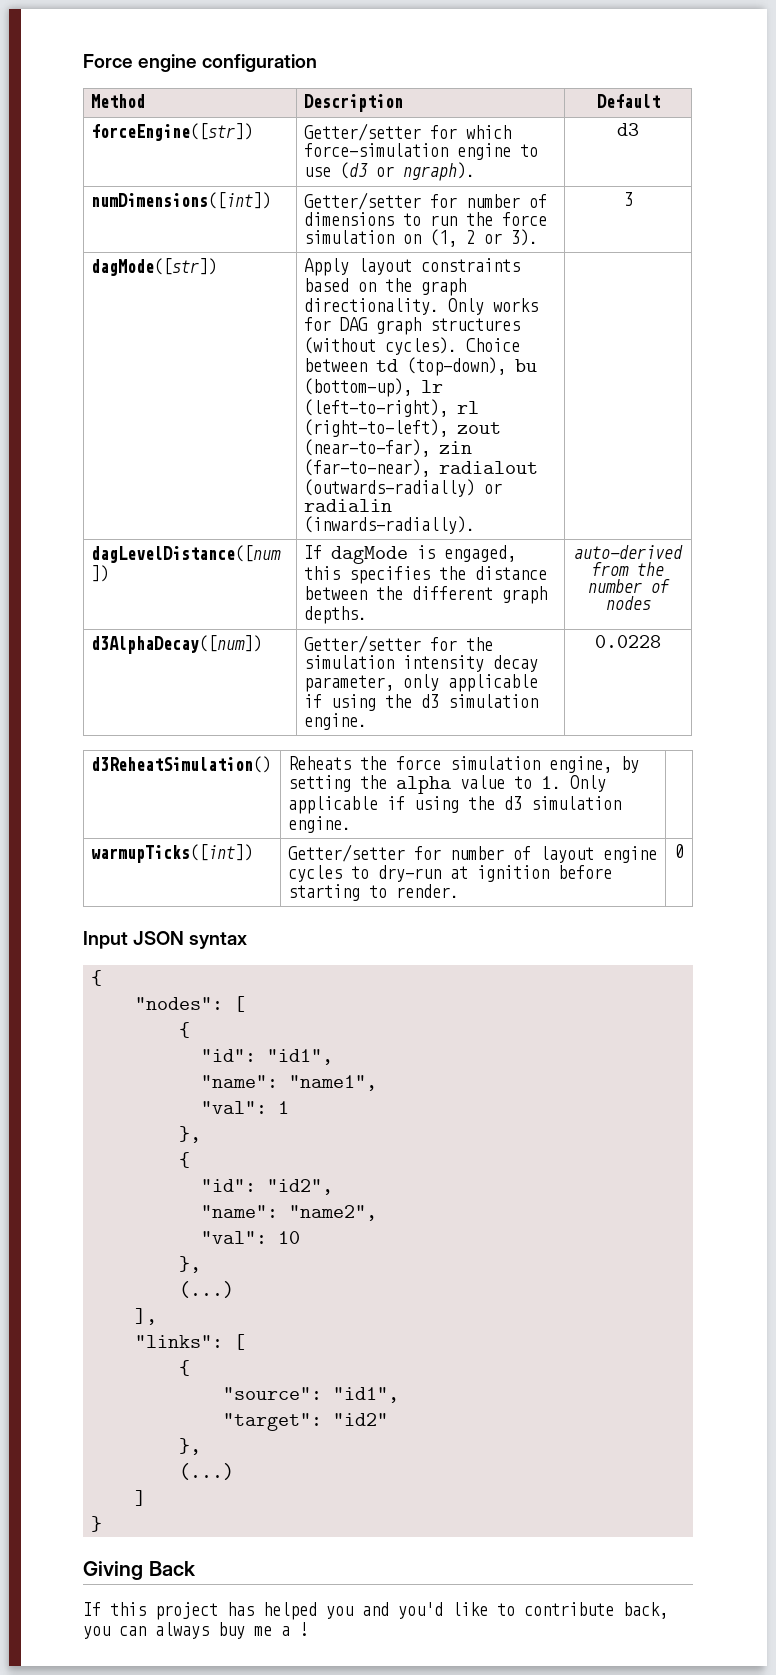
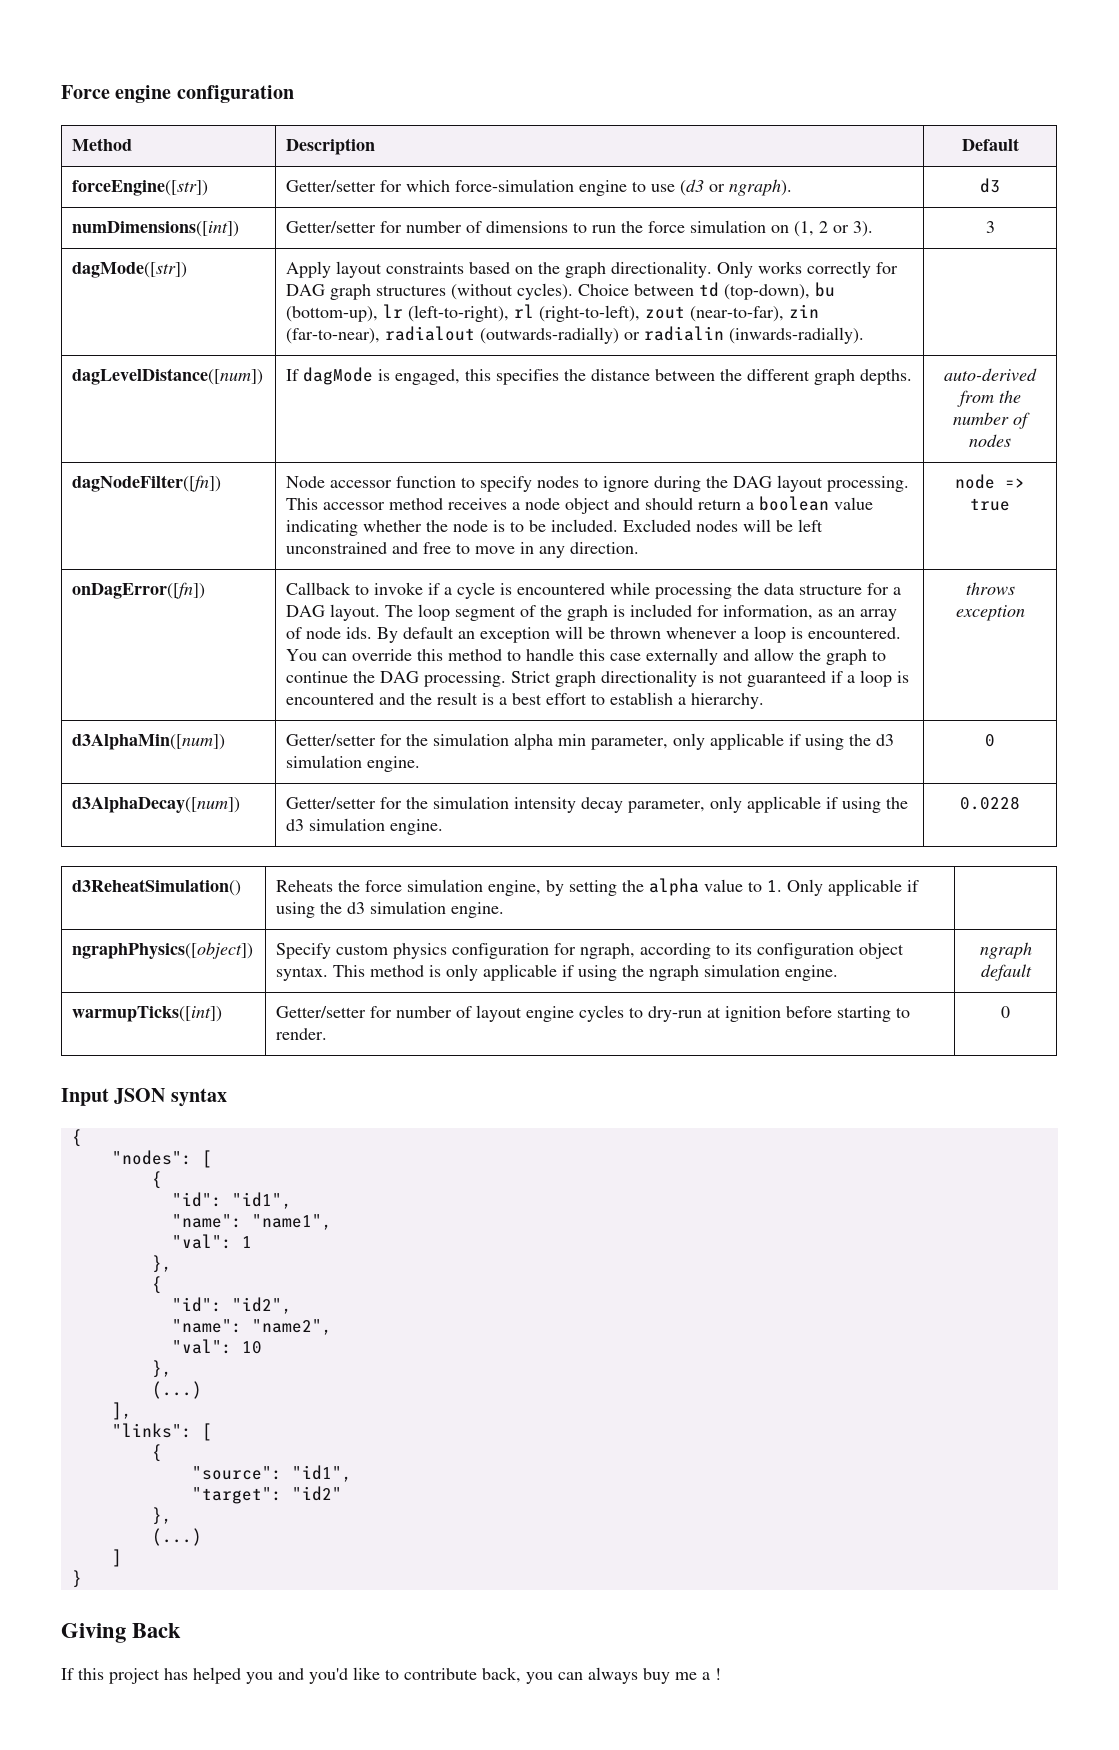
- dagMode([str]) | Apply layout constraints based on the graph directionality. Only works for DAG graph structures (without cycles). Choice between td (top-down), bu (bottom-up), lr (left-to-right), rl (right-to-left), zout (near-to-far), zin (far-to-near), radialout (outwards-radially) or radialin (inwards-radially). |
+ dagMode([str]) | Apply layout constraints based on the graph directionality. Only works correctly for DAG graph structures (without cycles). Choice between td (top-down), bu (bottom-up), lr (left-to-right), rl (right-to-left), zout (near-to-far), zin (far-to-near), radialout (outwards-radially) or radialin (inwards-radially). |
+ dagNodeFilter([fn]) | Node accessor function to specify nodes to ignore during the DAG layout processing. This accessor method receives a node object and should return a boolean value indicating whether the node is to be included. Excluded nodes will be left unconstrained and free to move in any direction. | node => true
+ onDagError([fn]) | Callback to invoke if a cycle is encountered while processing the data structure for a DAG layout. The loop segment of the graph is included for information, as an array of node ids. By default an exception will be thrown whenever a loop is encountered. You can override this method to handle this case externally and allow the graph to continue the DAG processing. Strict graph directionality is not guaranteed if a loop is encountered and the result is a best effort to establish a hierarchy. | throws exception
+ d3AlphaMin([num]) | Getter/setter for the simulation alpha min parameter, only applicable if using the d3 simulation engine. | 0
+ ngraphPhysics([object]) | Specify custom physics configuration for ngraph, according to its configuration object syntax. This method is only applicable if using the ngraph simulation engine. | ngraph default

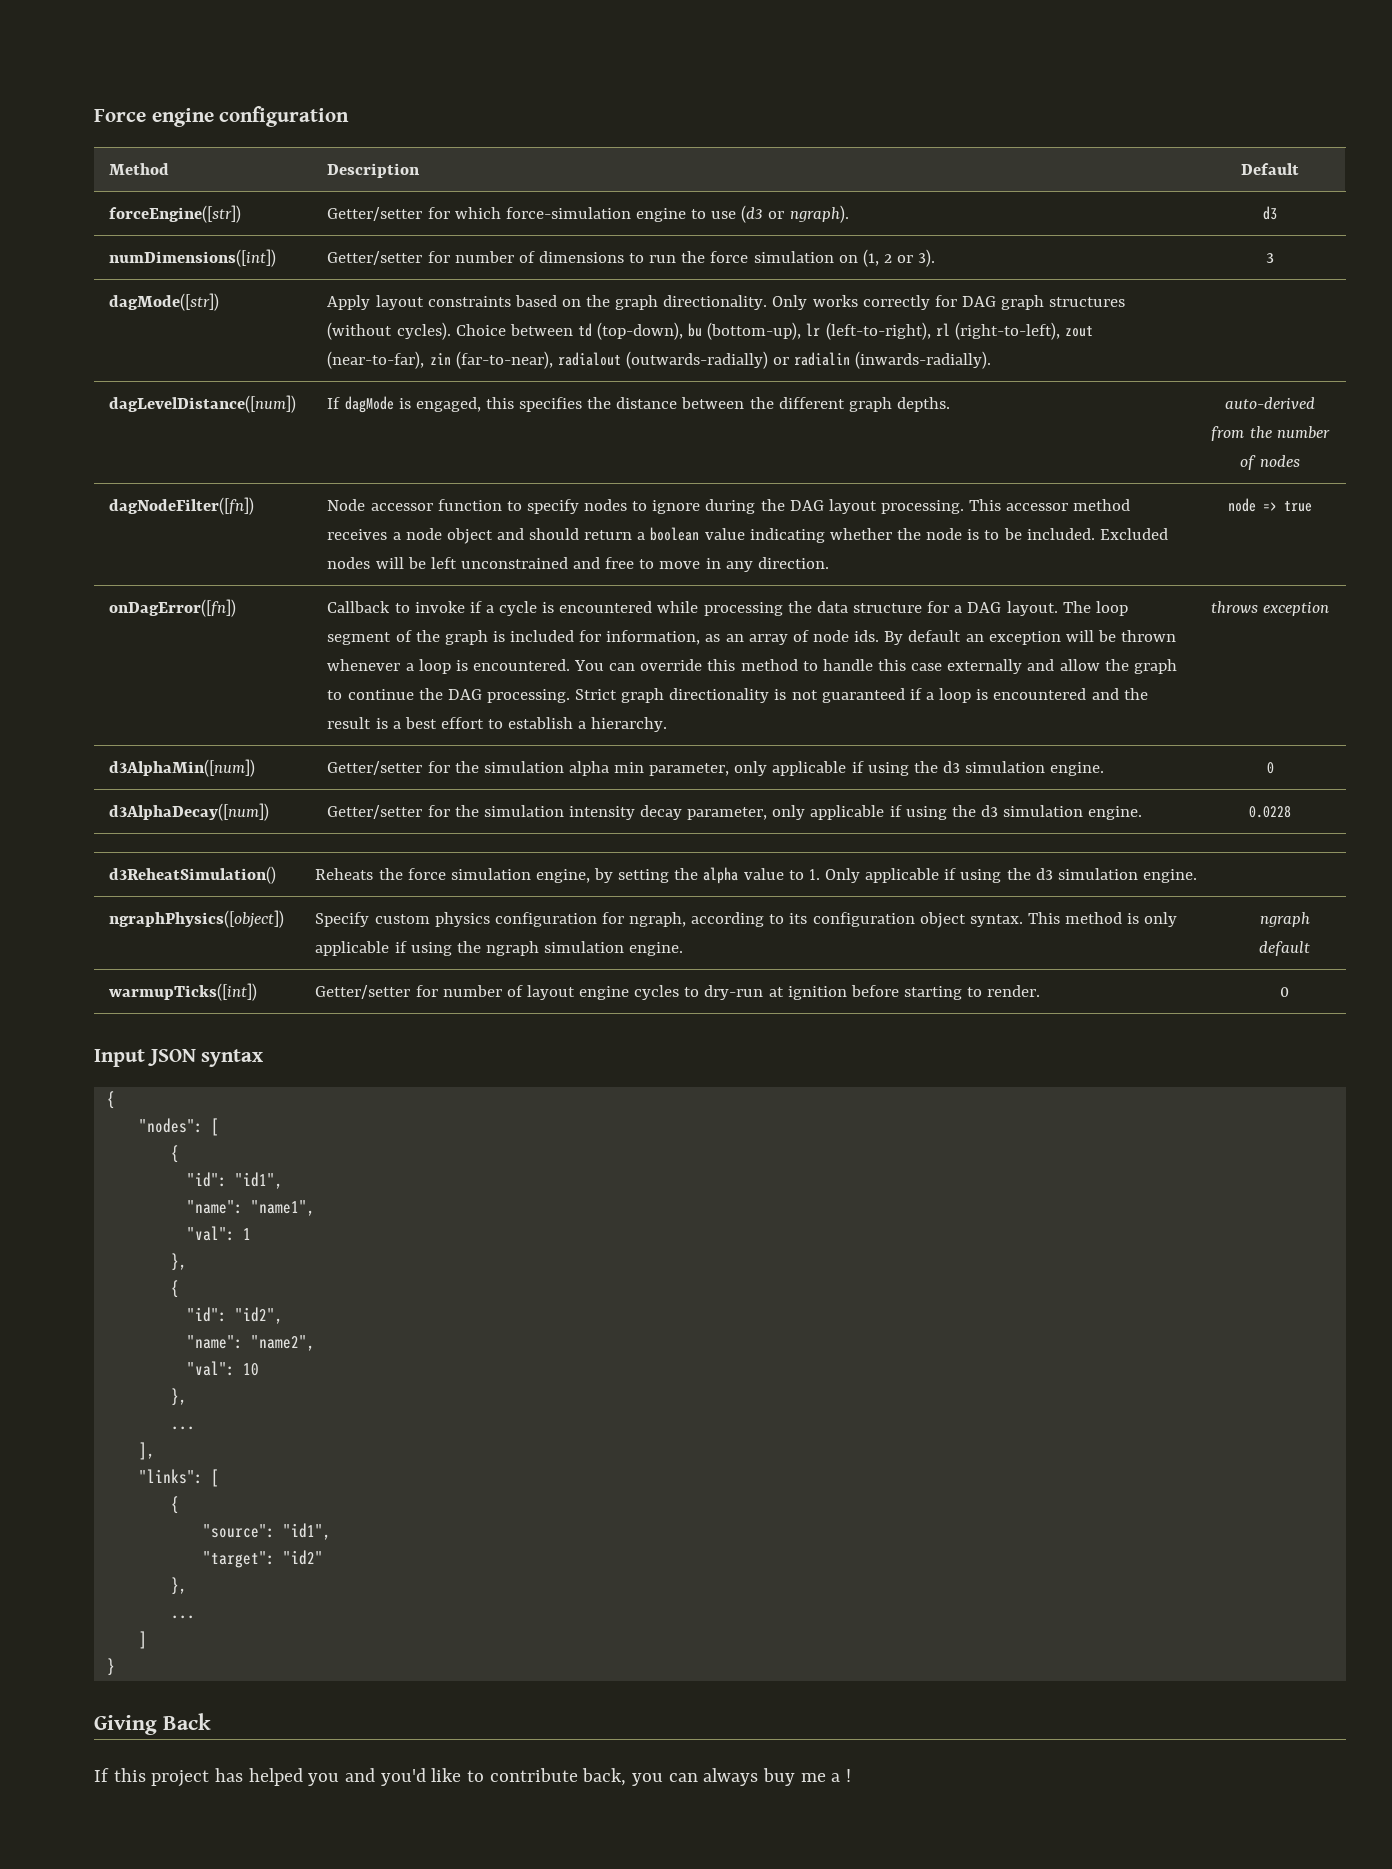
  "val": 10
  },
- (...)
+ ...
  "target": "id2"
  },
- (...)
+ ...

